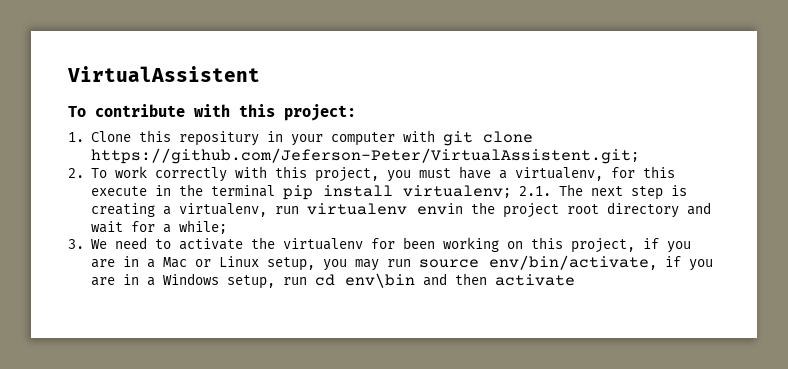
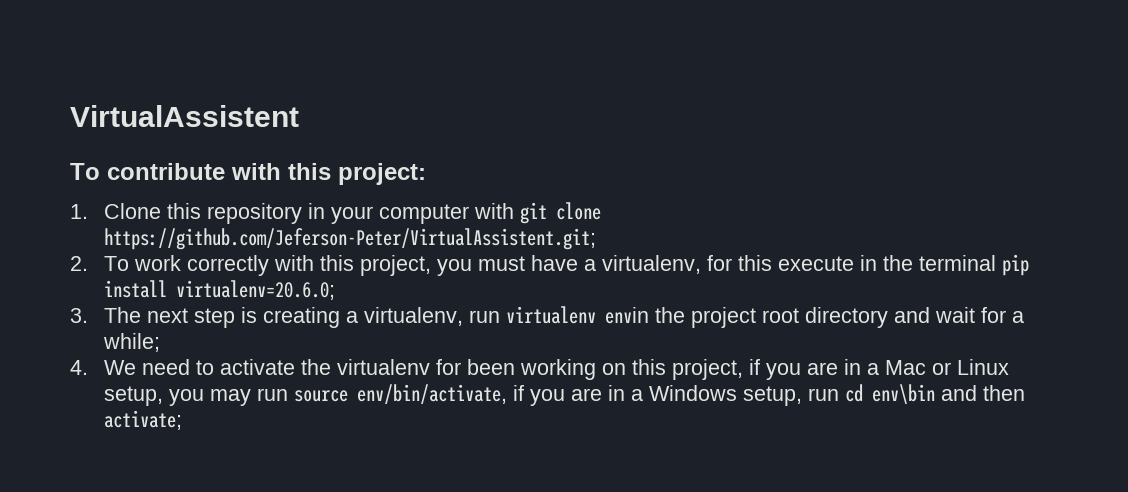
- 1. Clone this repositury in your computer with git clone https://github.com/Jeferson-Peter/VirtualAssistent.git;
+ 1. Clone this repository in your computer with git clone https://github.com/Jeferson-Peter/VirtualAssistent.git;
- 2. To work correctly with this project, you must have a virtualenv, for this execute in the terminal pip install virtualenv; 2.1. The next step is creating a virtualenv, run virtualenv envin the project root directory and wait for a while;
+ 2. To work correctly with this project, you must have a virtualenv, for this execute in the terminal pip install virtualenv=20.6.0;
+ 3. The next step is creating a virtualenv, run virtualenv envin the project root directory and wait for a while;
- 3. We need to activate the virtualenv for been working on this project, if you are in a Mac or Linux setup, you may run source env/bin/activate, if you are in a Windows setup, run cd env\bin and then activate
+ 4. We need to activate the virtualenv for been working on this project, if you are in a Mac or Linux setup, you may run source env/bin/activate, if you are in a Windows setup, run cd env\bin and then activate;

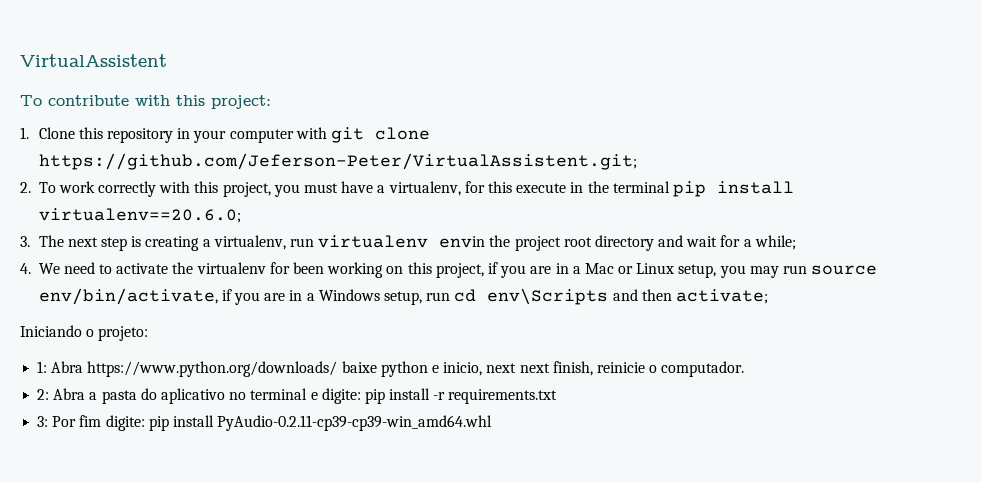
- 2. To work correctly with this project, you must have a virtualenv, for this execute in the terminal pip install virtualenv=20.6.0;
+ 2. To work correctly with this project, you must have a virtualenv, for this execute in the terminal pip install virtualenv==20.6.0;
- 4. We need to activate the virtualenv for been working on this project, if you are in a Mac or Linux setup, you may run source env/bin/activate, if you are in a Windows setup, run cd env\bin and then activate;
+ 4. We need to activate the virtualenv for been working on this project, if you are in a Mac or Linux setup, you may run source env/bin/activate, if you are in a Windows setup, run cd env\Scripts and then activate;
+ Iniciando o projeto:
+ 1: Abra https://www.python.org/downloads/ baixe python e inicio, next next finish, reinicie o computador.
+ 2: Abra a pasta do aplicativo no terminal e digite: pip install -r requirements.txt
+ 3: Por fim digite: pip install PyAudio-0.2.11-cp39-cp39-win_amd64.whl

